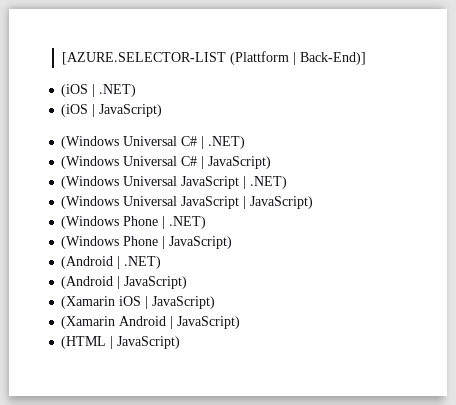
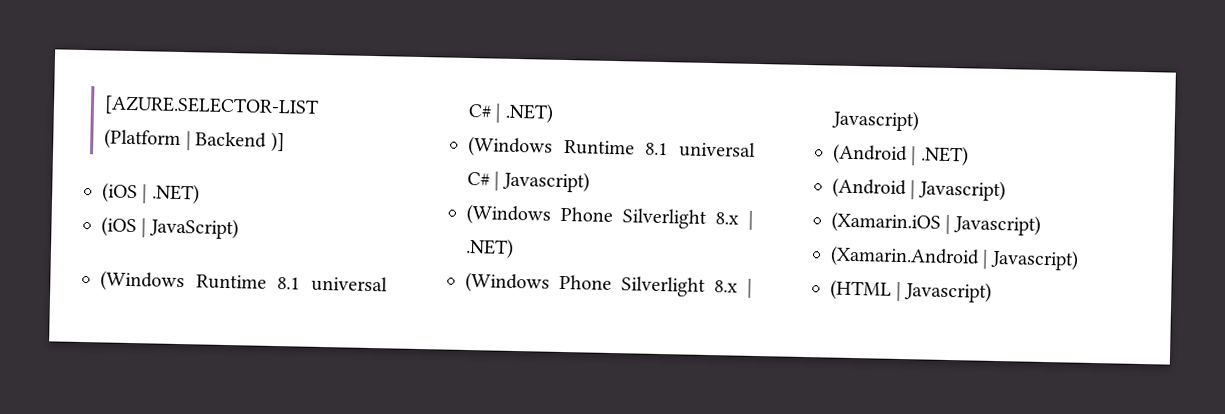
- [AZURE.SELECTOR-LIST (Plattform | Back-End)]
+ [AZURE.SELECTOR-LIST (Platform | Backend )]
- (Windows Universal C# | .NET)
+ (Windows Runtime 8.1 universal C# | .NET)
- (Windows Universal C# | JavaScript)
- (Windows Universal JavaScript | .NET)
- (Windows Universal JavaScript | JavaScript)
- (Windows Phone | .NET)
+ (Windows Runtime 8.1 universal C# | Javascript)
+ (Windows Phone Silverlight 8.x | .NET)
- (Windows Phone | JavaScript)
+ (Windows Phone Silverlight 8.x | Javascript)
- (Android | JavaScript)
- (Xamarin iOS | JavaScript)
- (Xamarin Android | JavaScript)
+ (Android | Javascript)
+ (Xamarin.iOS | Javascript)
+ (Xamarin.Android | Javascript)
- (HTML | JavaScript)
+ (HTML | Javascript)

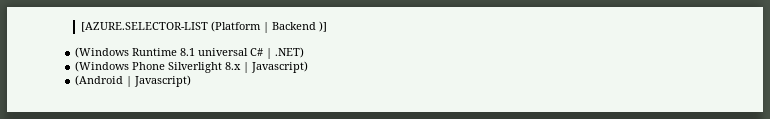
- (iOS | .NET)
- (iOS | JavaScript)
- (Windows Runtime 8.1 universal C# | Javascript)
- (Windows Phone Silverlight 8.x | .NET)
- (Android | .NET)
- (Xamarin.iOS | Javascript)
- (Xamarin.Android | Javascript)
- (HTML | Javascript)

